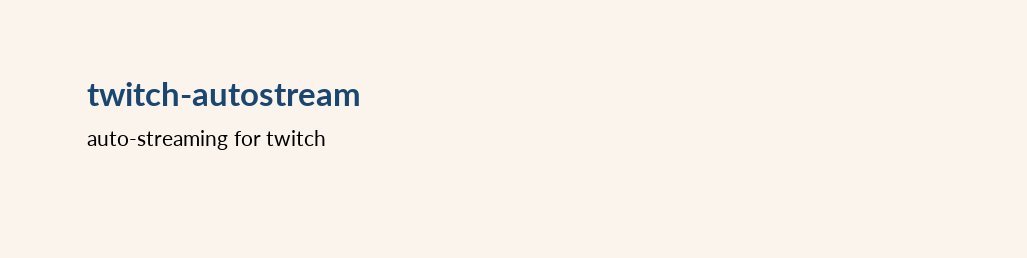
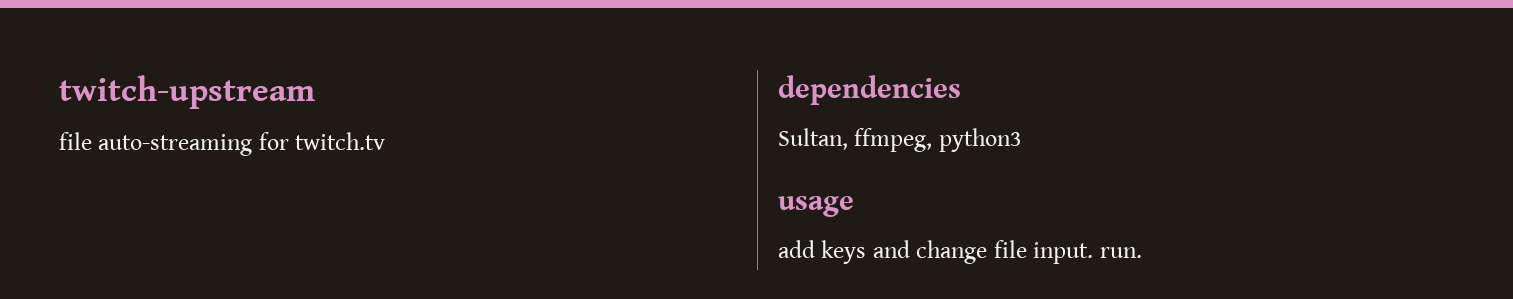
- twitch-autostream
- auto-streaming for twitch
+ twitch-upstream
+ file auto-streaming for twitch.tv
+ dependencies
+ Sultan, ffmpeg, python3
+ usage
+ add keys and change file input. run.

